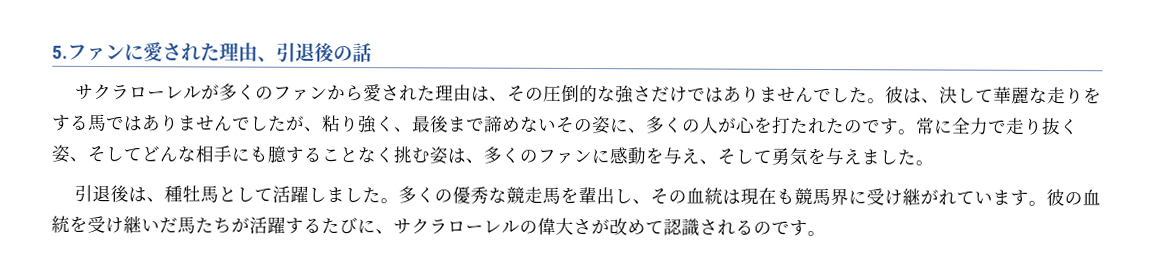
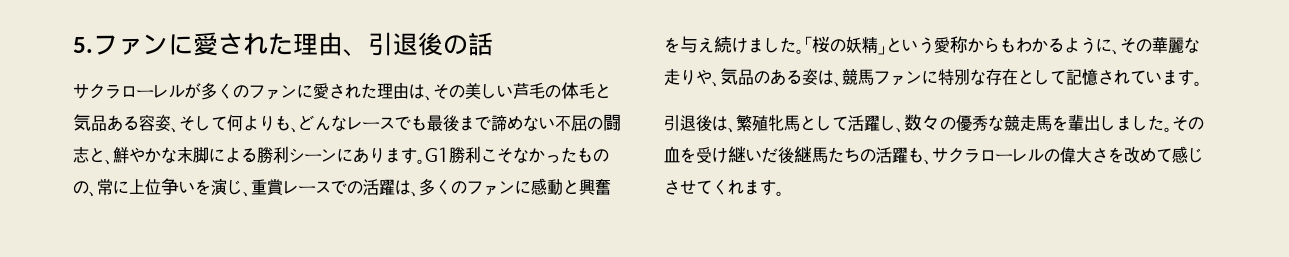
- サクラローレルが多くのファンから愛された理由は、その圧倒的な強さだけではありませんでした。彼は、決して華麗な走りをする馬ではありませんでしたが、粘り強く、最後まで諦めないその姿に、多くの人が心を打たれたのです。常に全力で走り抜く姿、そしてどんな相手にも臆することなく挑む姿は、多くのファンに感動を与え、そして勇気を与えました。
+ サクラローレルが多くのファンに愛された理由は、その美しい芦毛の体毛と気品ある容姿、そして何よりも、どんなレースでも最後まで諦めない不屈の闘志と、鮮やかな末脚による勝利シーンにあります。G1勝利こそなかったものの、常に上位争いを演じ、重賞レースでの活躍は、多くのファンに感動と興奮を与え続けました。「桜の妖精」という愛称からもわかるように、その華麗な走りや、気品のある姿は、競馬ファンに特別な存在として記憶されています。
- 引退後は、種牡馬として活躍しました。多くの優秀な競走馬を輩出し、その血統は現在も競馬界に受け継がれています。彼の血統を受け継いだ馬たちが活躍するたびに、サクラローレルの偉大さが改めて認識されるのです。
+ 引退後は、繁殖牝馬として活躍し、数々の優秀な競走馬を輩出しました。その血を受け継いだ後継馬たちの活躍も、サクラローレルの偉大さを改めて感じさせてくれます。

